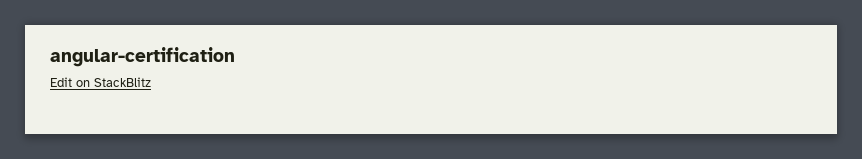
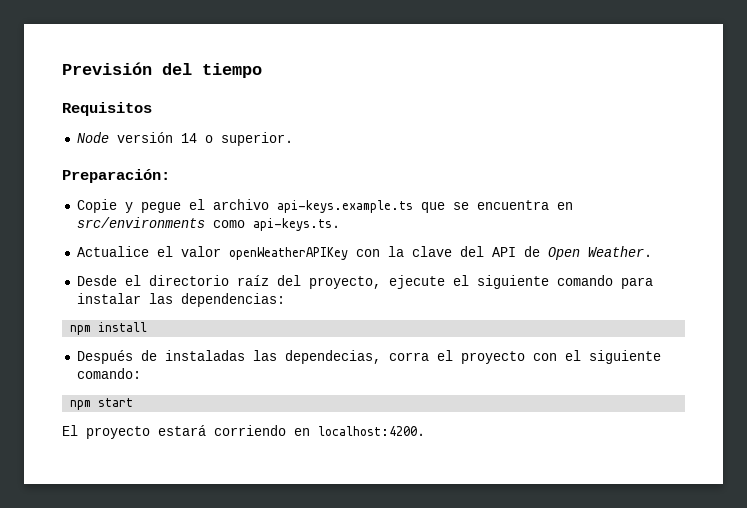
- angular-certification
- Edit on StackBlitz
+ Previsión del tiempo
+ Requisitos
+ Node versión 14 o superior.
+ Preparación:
+ Copie y pegue el archivo api-keys.example.ts que se encuentra en src/environments como api-keys.ts.
+ Actualice el valor openWeatherAPIKey con la clave del API de Open Weather.
+ Desde el directorio raíz del proyecto, ejecute el siguiente comando para instalar las dependencias:
+ npm install
+ Después de instaladas las dependecias, corra el proyecto con el siguiente comando:
+ npm start
+ El proyecto estará corriendo en localhost:4200.

